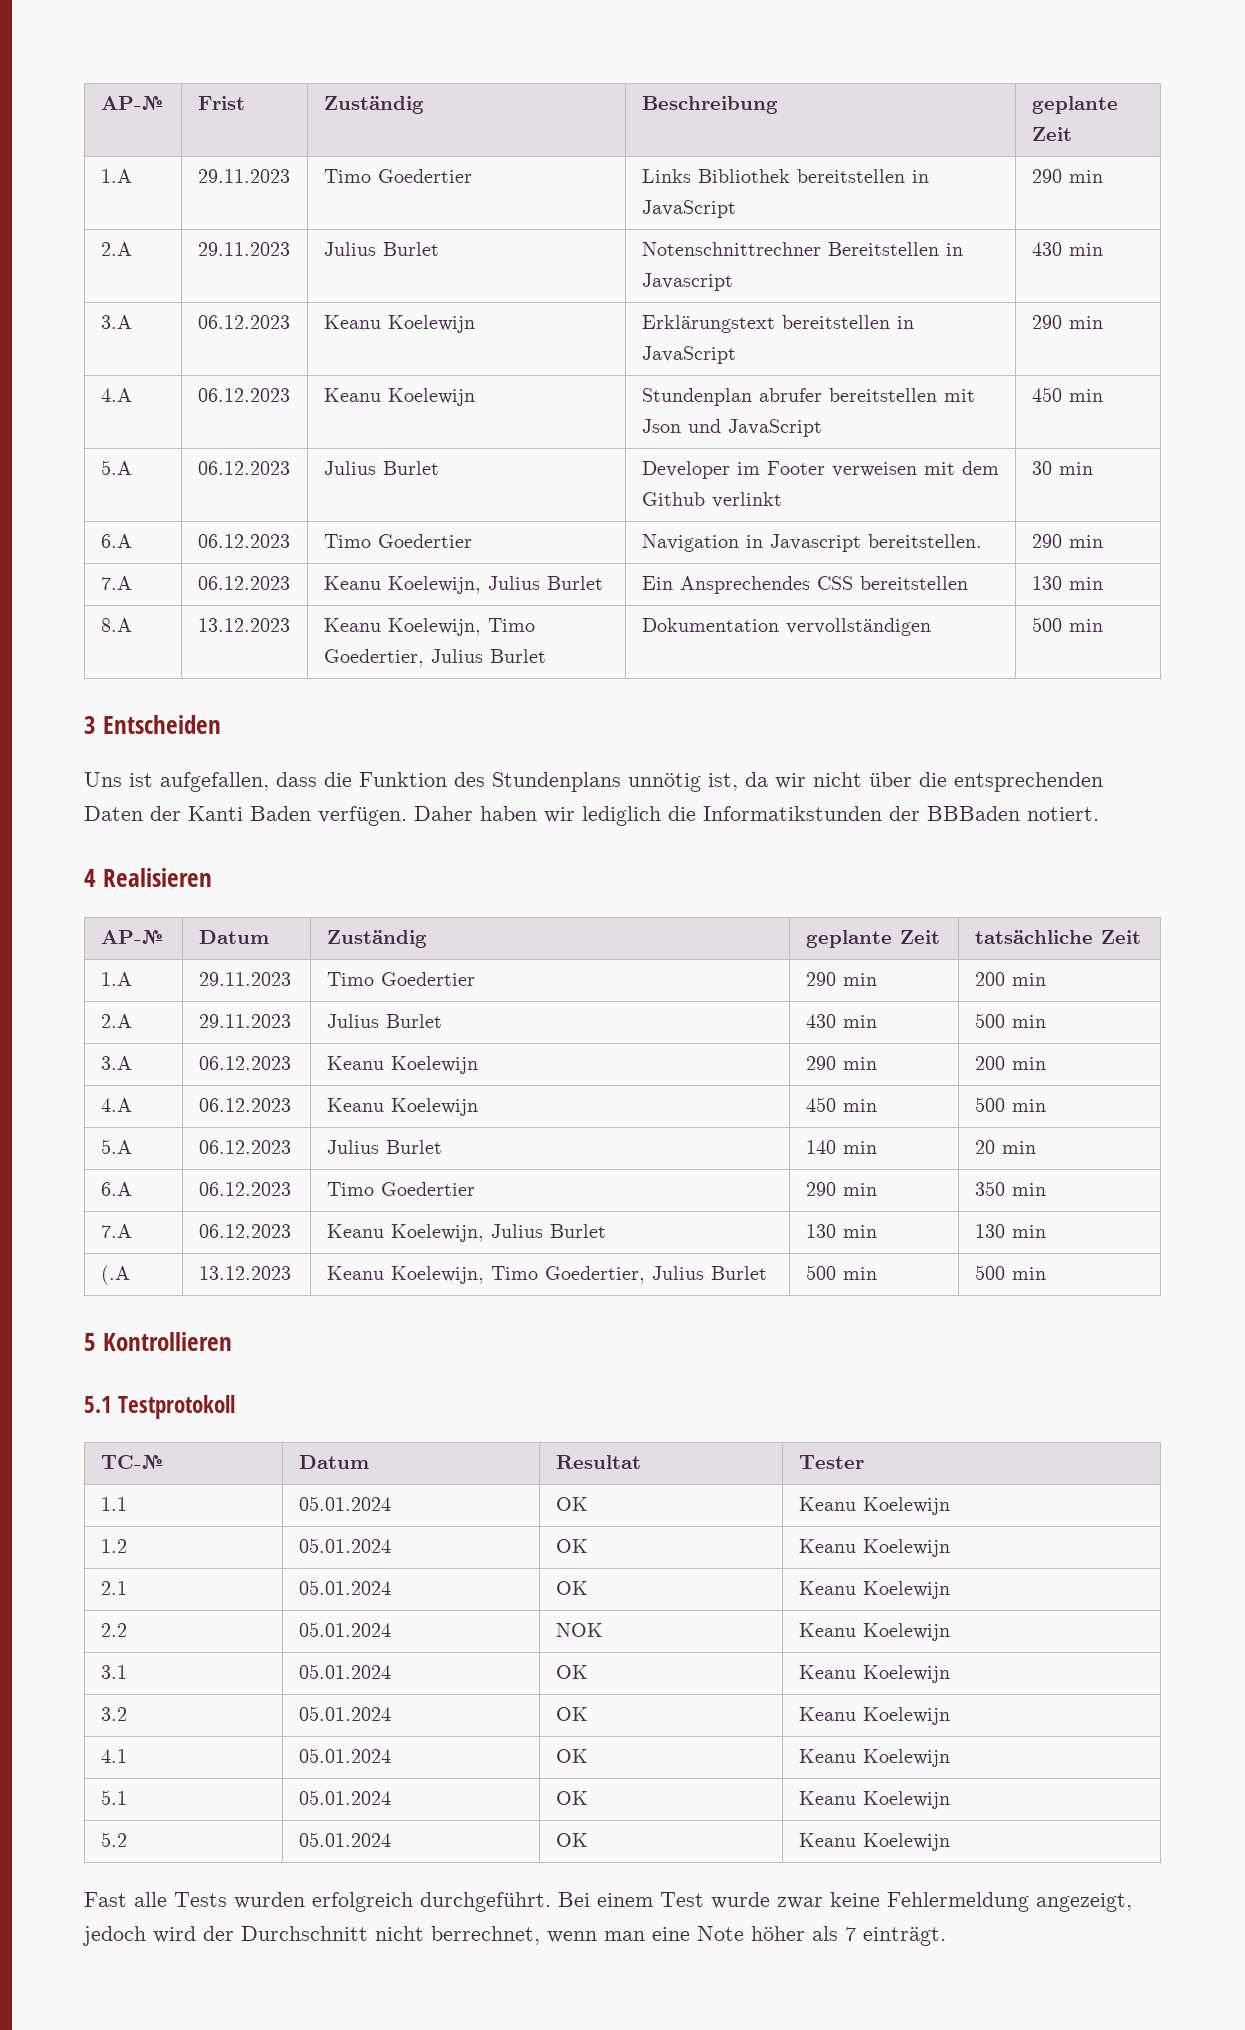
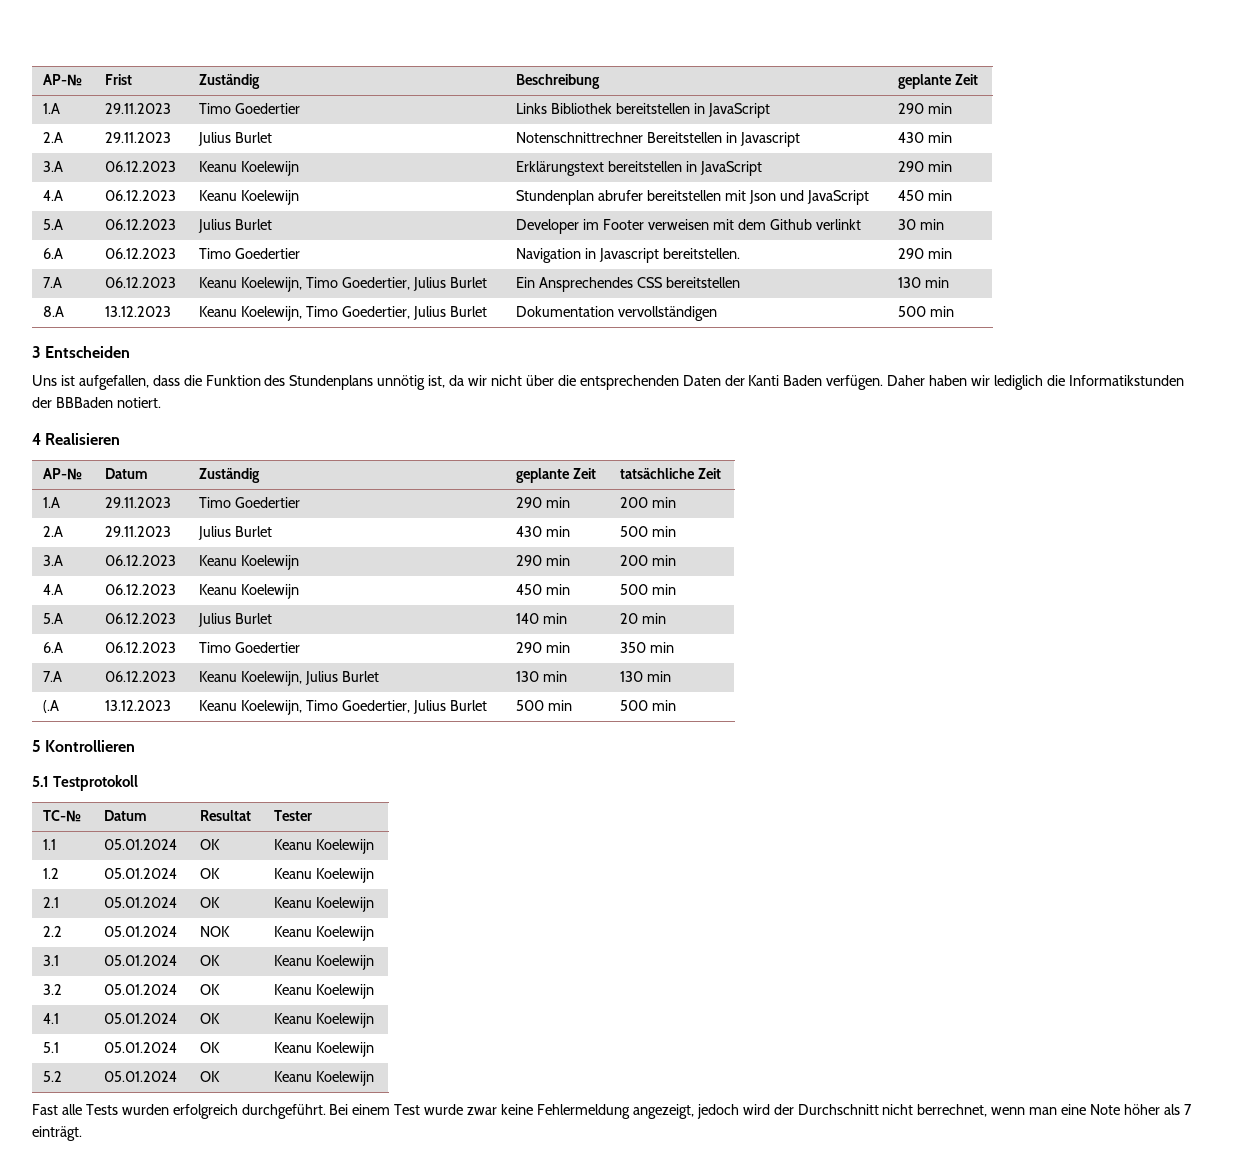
- 7.A | 06.12.2023 | Keanu Koelewijn, Julius Burlet | Ein Ansprechendes CSS bereitstellen | 130 min
+ 7.A | 06.12.2023 | Keanu Koelewijn, Timo Goedertier, Julius Burlet | Ein Ansprechendes CSS bereitstellen | 130 min

